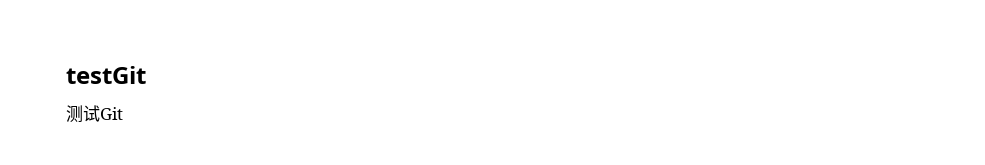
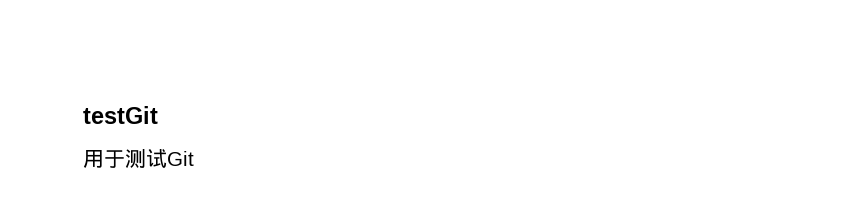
- 测试Git
+ 用于测试Git

